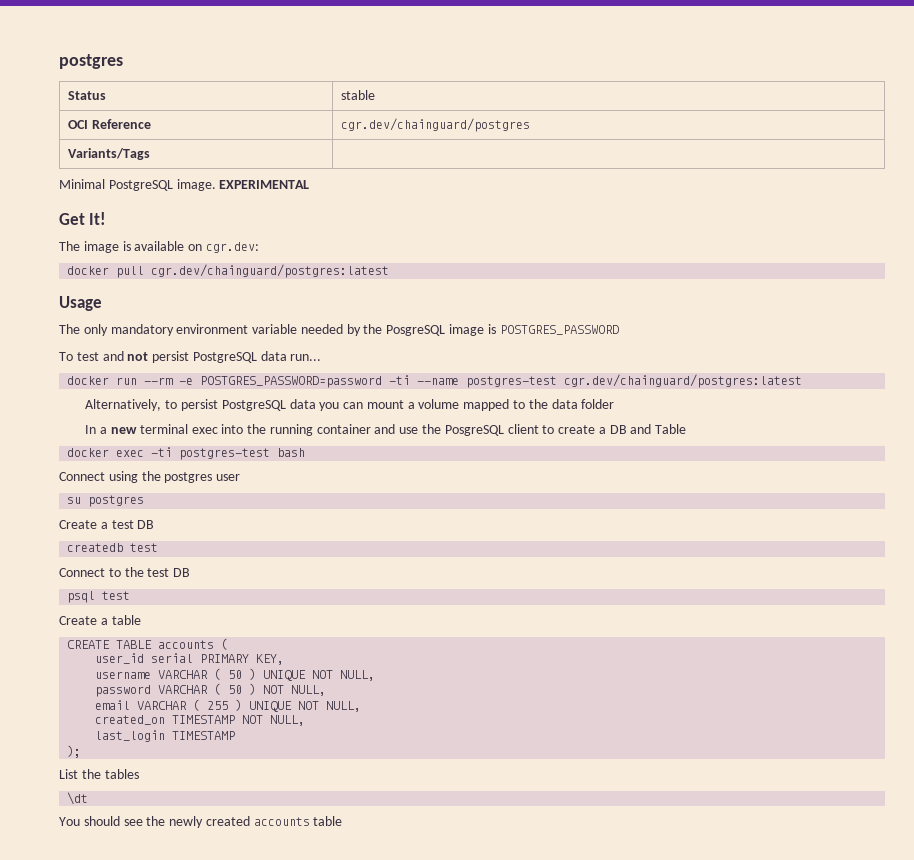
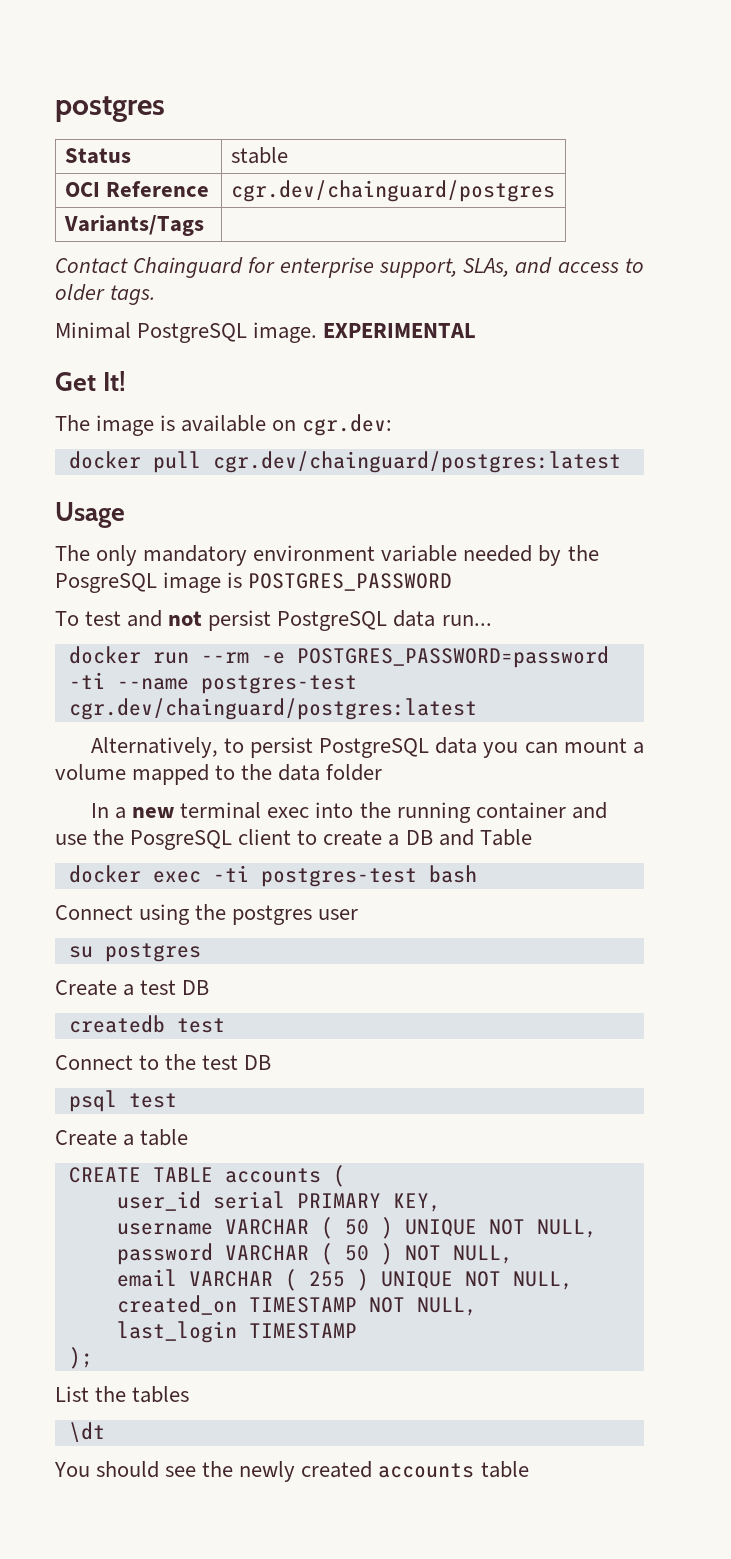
+ Contact Chainguard for enterprise support, SLAs, and access to older tags.

